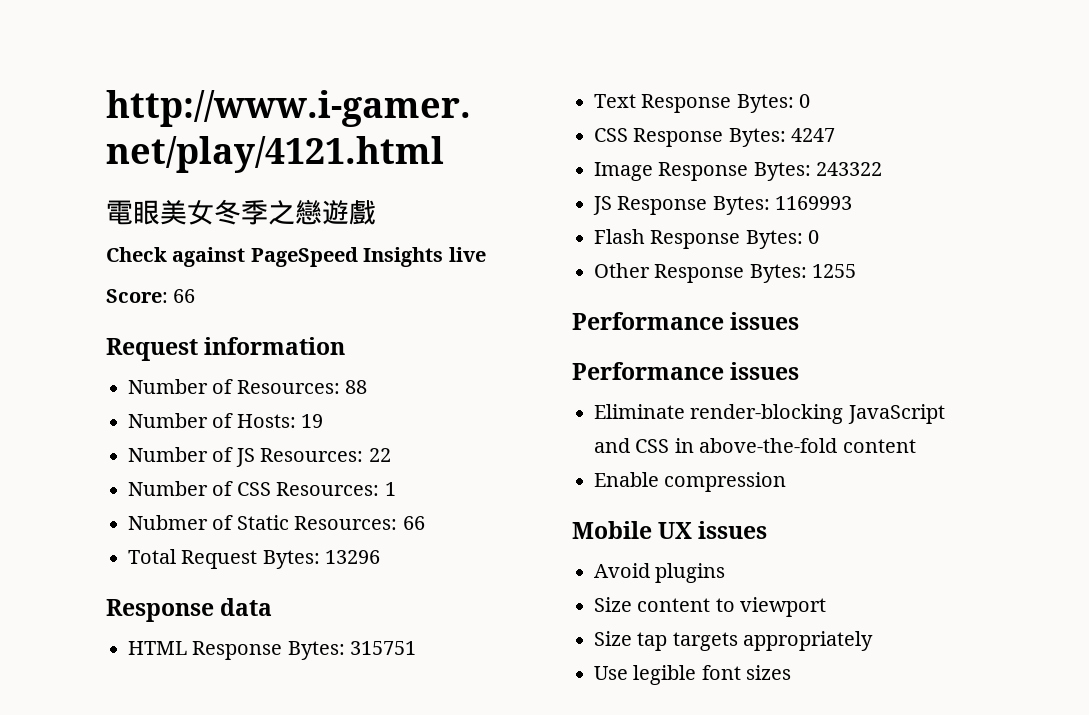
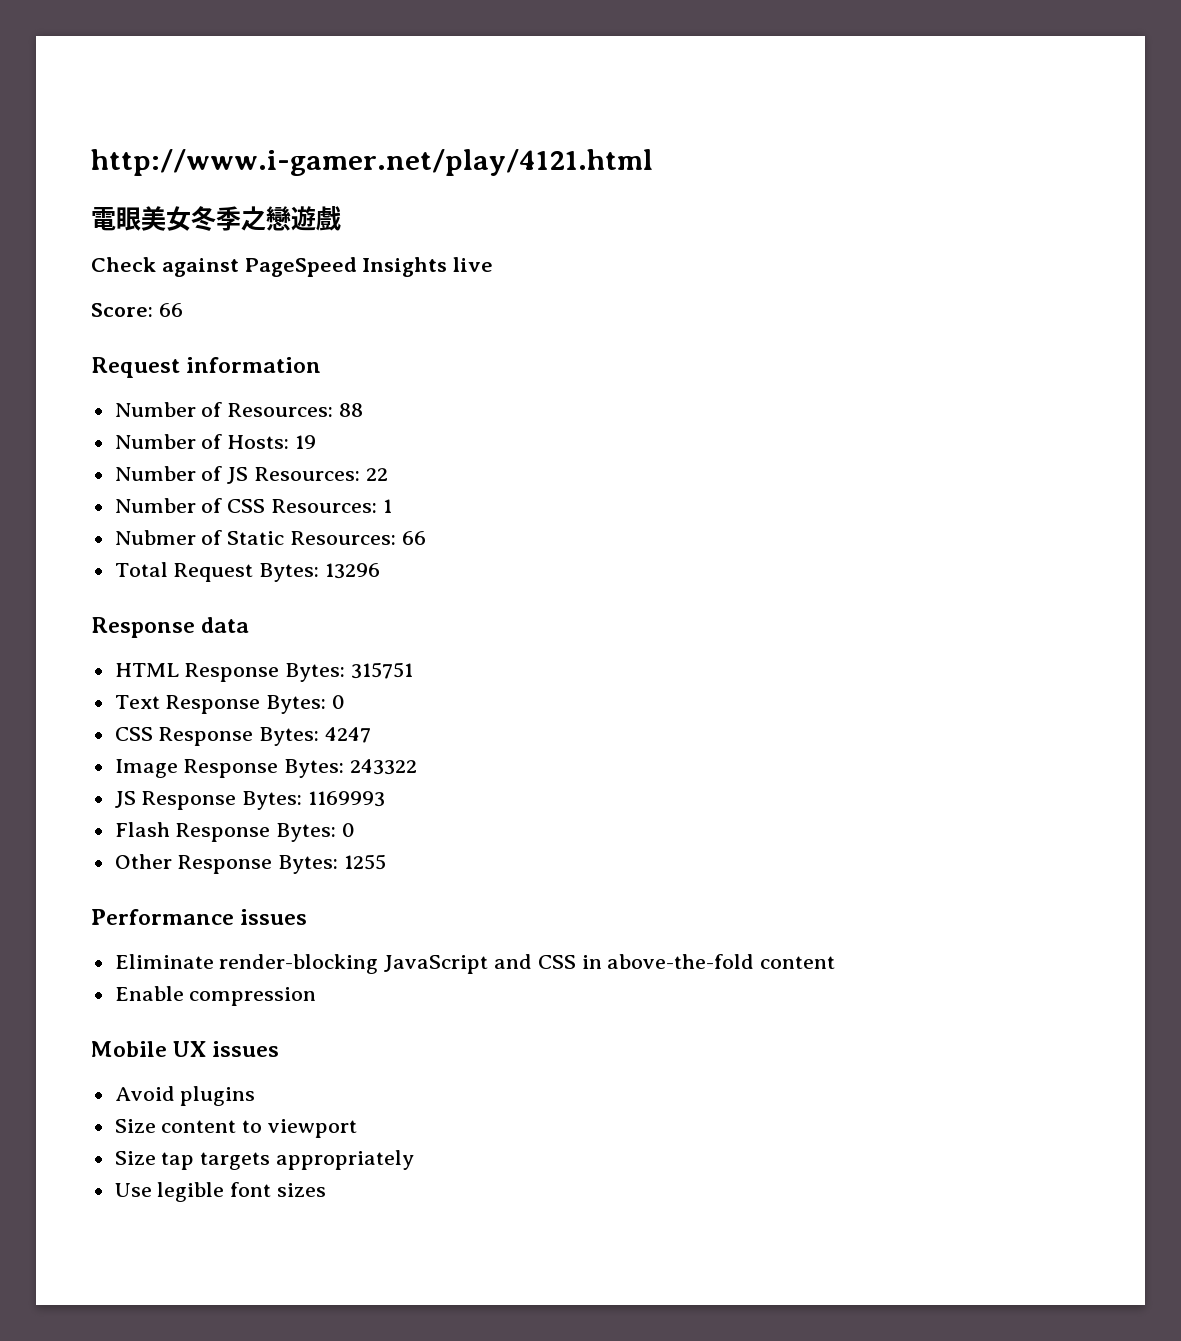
  Other Response Bytes: 1255
- Performance issues

